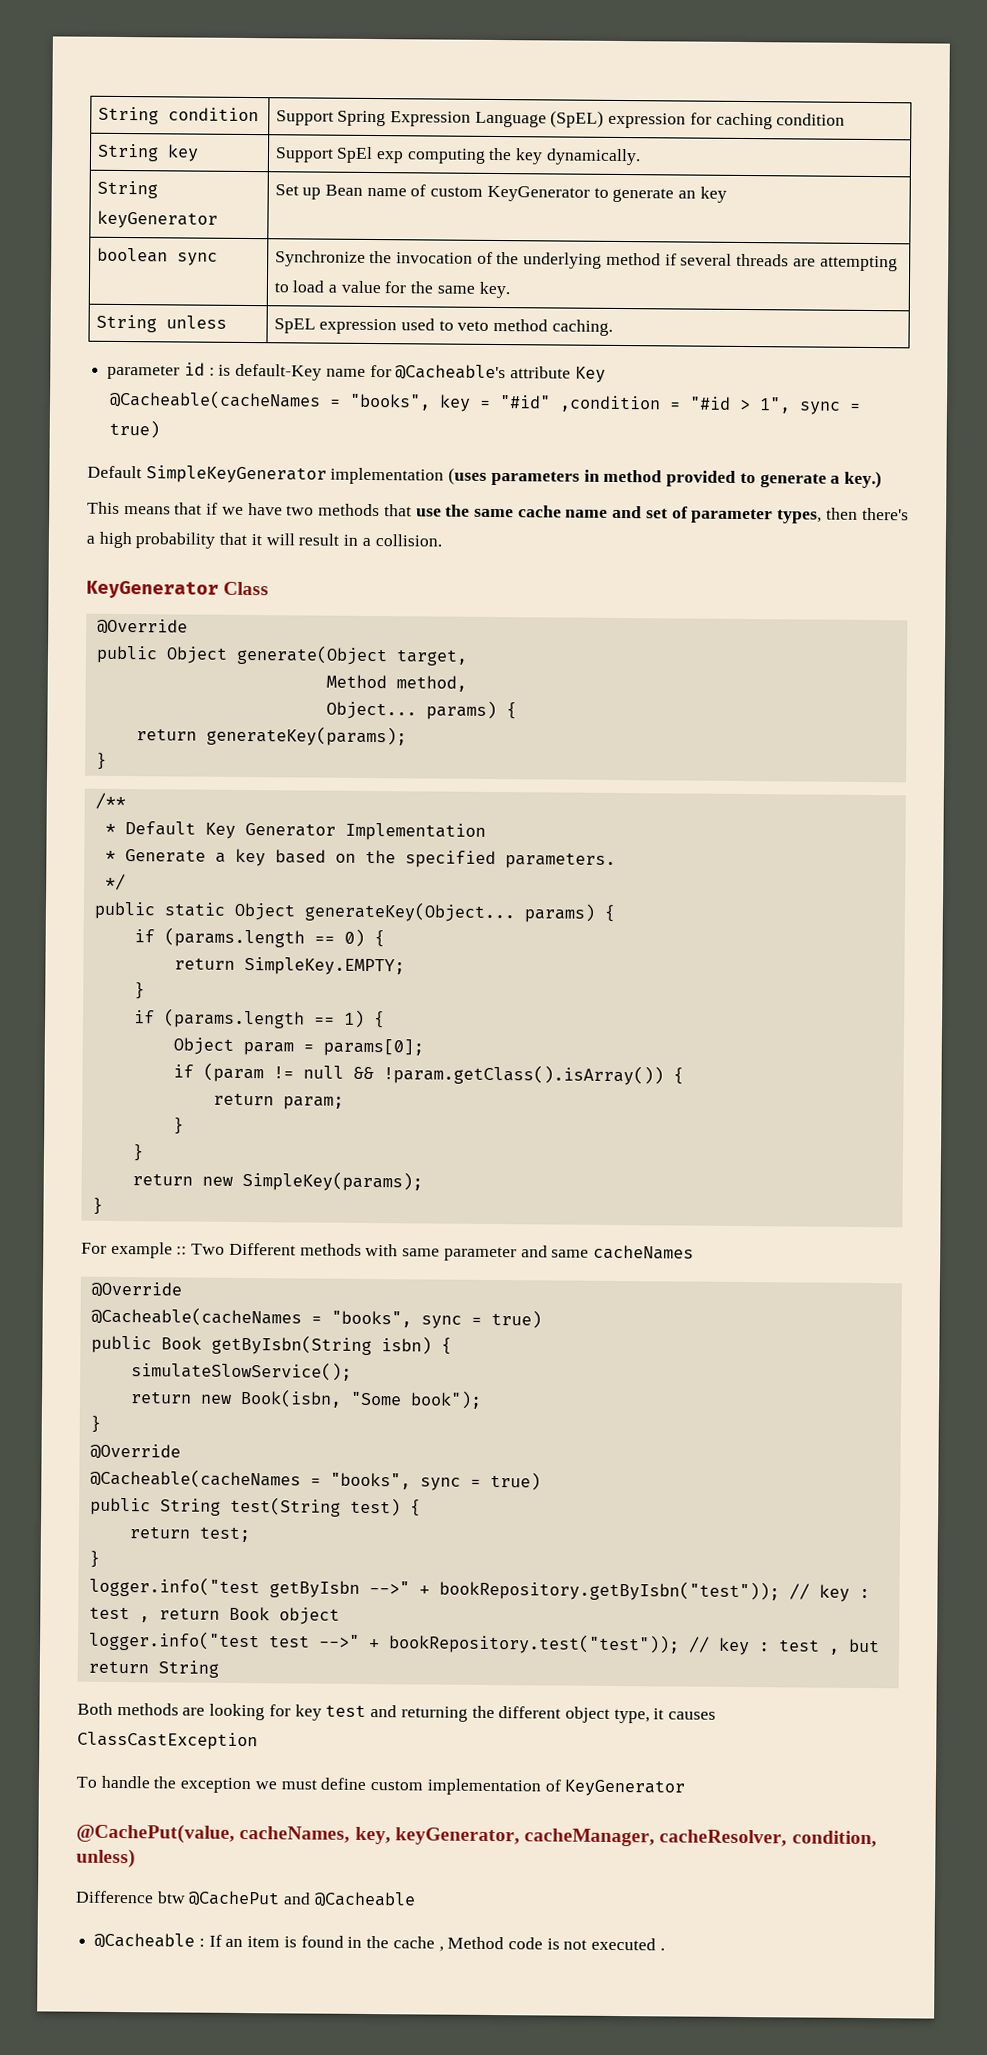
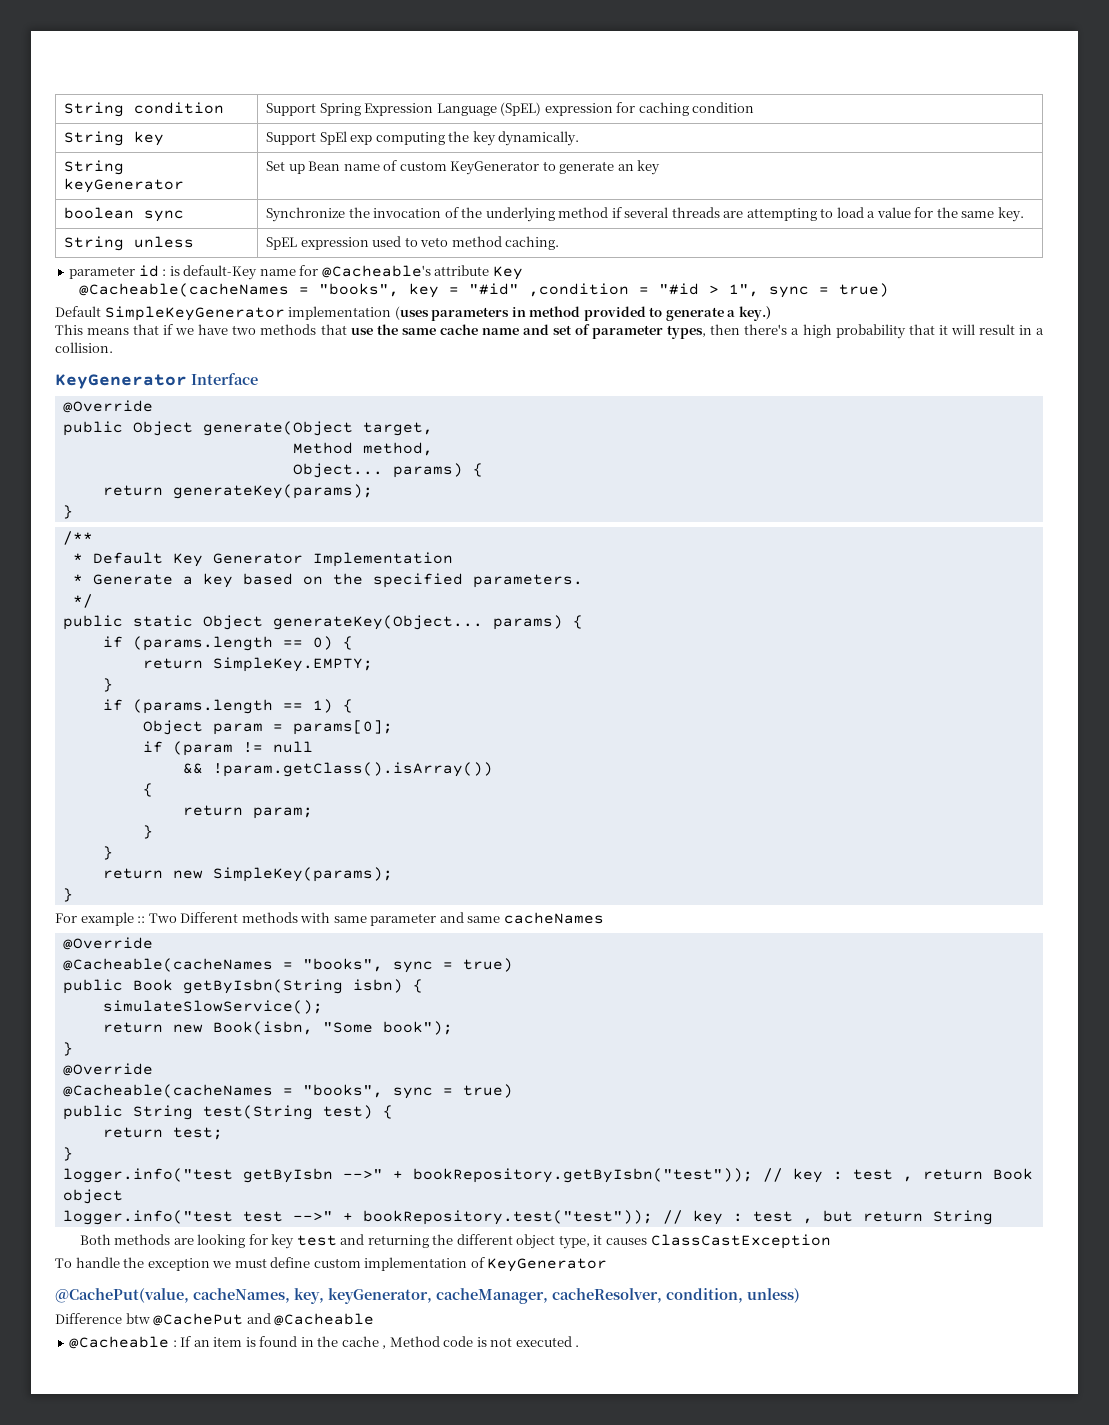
- KeyGenerator Class
+ KeyGenerator Interface
- if (param != null && !param.getClass().isArray()) {
+ if (param != null
+ && !param.getClass().isArray())
+ {

